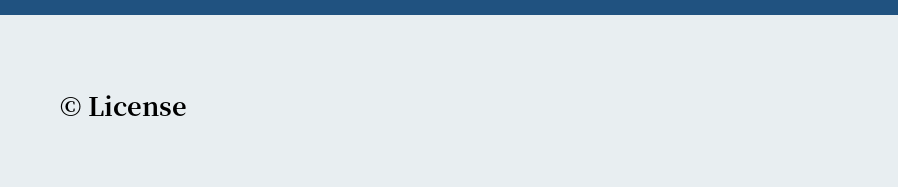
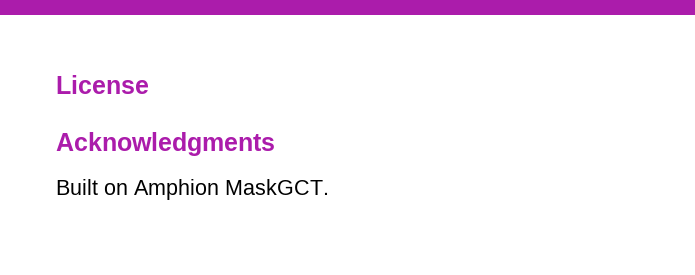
- © License
+ License
+ Acknowledgments
+ Built on Amphion MaskGCT.

